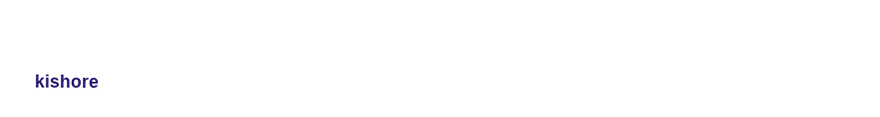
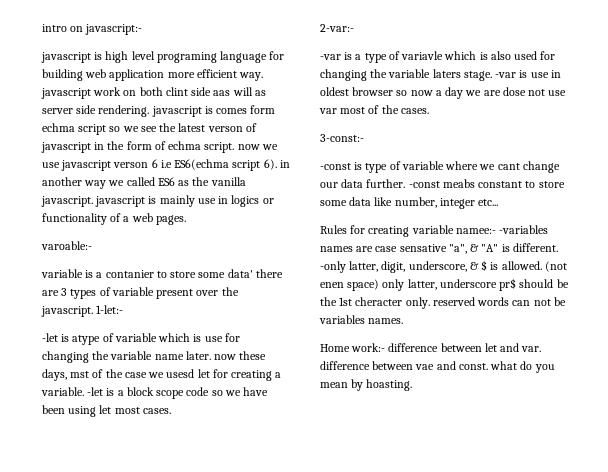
- kishore
+ intro on javascript:-
+ javascript is high level programing language for building web application more efficient way. javascript work on both clint side aas will as server side rendering. javascript is comes form echma script so we see the latest verson of javascript in the form of echma script. now we use javascript verson 6 i.e ES6(echma script 6). in another way we called ES6 as the vanilla javascript. javascript is mainly use in logics or functionality of a web pages.
+ varoable:-
+ variable is a contanier to store some data' there are 3 types of variable present over the javascript. 1-let:-
+ -let is atype of variable which is use for changing the variable name later. now these days, mst of the case we usesd let for creating a variable. -let is a block scope code so we have been using let most cases.
+ 2-var:-
+ -var is a type of variavle which is also used for changing the variable laters stage. -var is use in oldest browser so now a day we are dose not use var most of the cases.
+ 3-const:-
+ -const is type of variable where we cant change our data further. -const meabs constant to store some data like number, integer etc...
+ Rules for creating variable namee:- -variables names are case sensative "a", & "A" is different. -only latter, digit, underscore, & $ is allowed. (not enen space) only latter, underscore pr$ should be the 1st cheracter only. reserved words can not be variables names.
+ Home work:- difference between let and var. difference between vae and const. what do you mean by hoasting.

